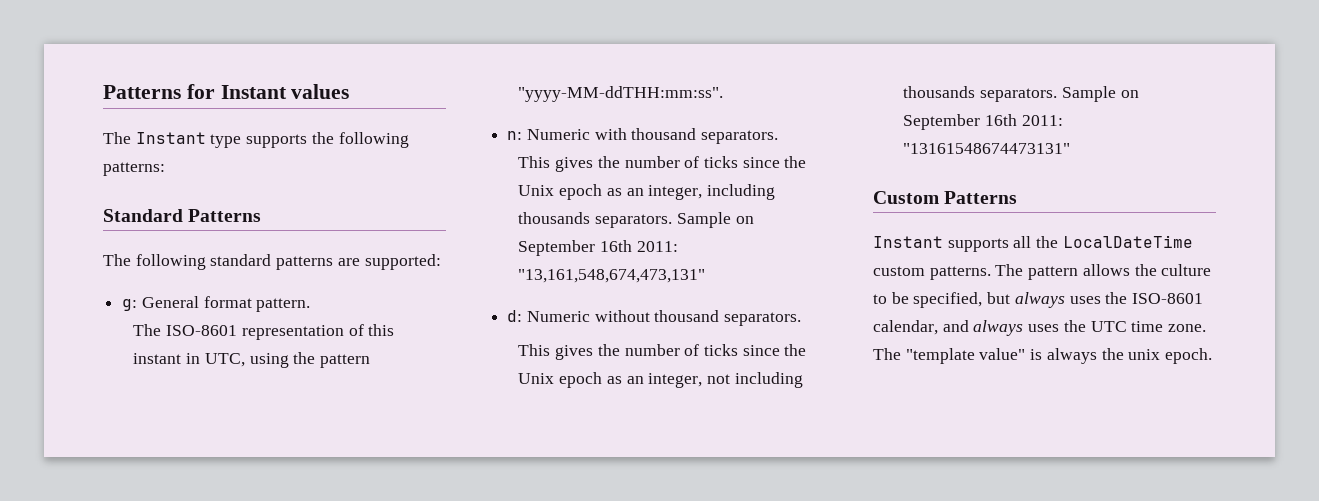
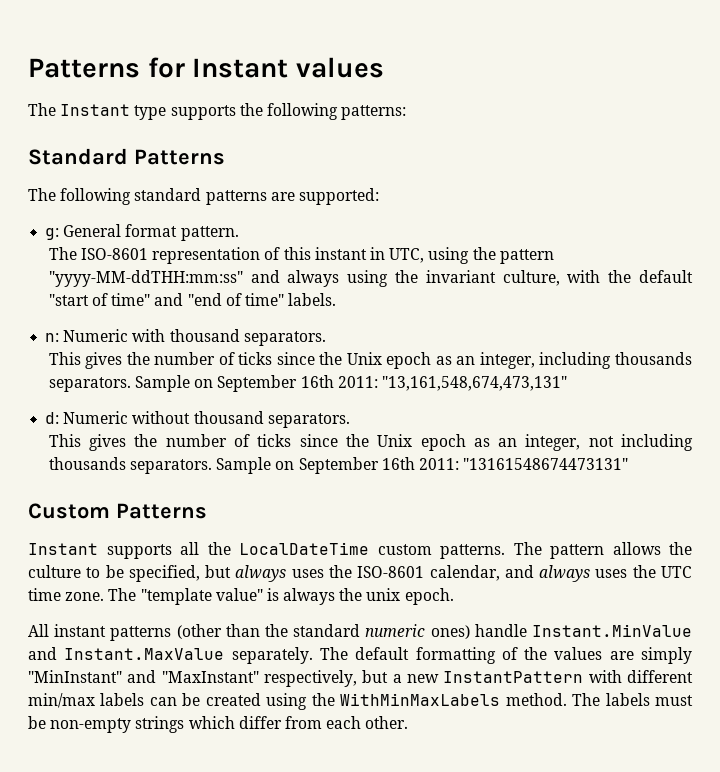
- The ISO-8601 representation of this instant in UTC, using the pattern "yyyy-MM-ddTHH:mm:ss".
+ The ISO-8601 representation of this instant in UTC, using the pattern "yyyy-MM-ddTHH:mm:ss" and always using the invariant culture, with the default "start of time" and "end of time" labels.
+ All instant patterns (other than the standard numeric ones) handle Instant.MinValue and Instant.MaxValue separately. The default formatting of the values are simply "MinInstant" and "MaxInstant" respectively, but a new InstantPattern with different min/max labels can be created using the WithMinMaxLabels method. The labels must be non-empty strings which differ from each other.

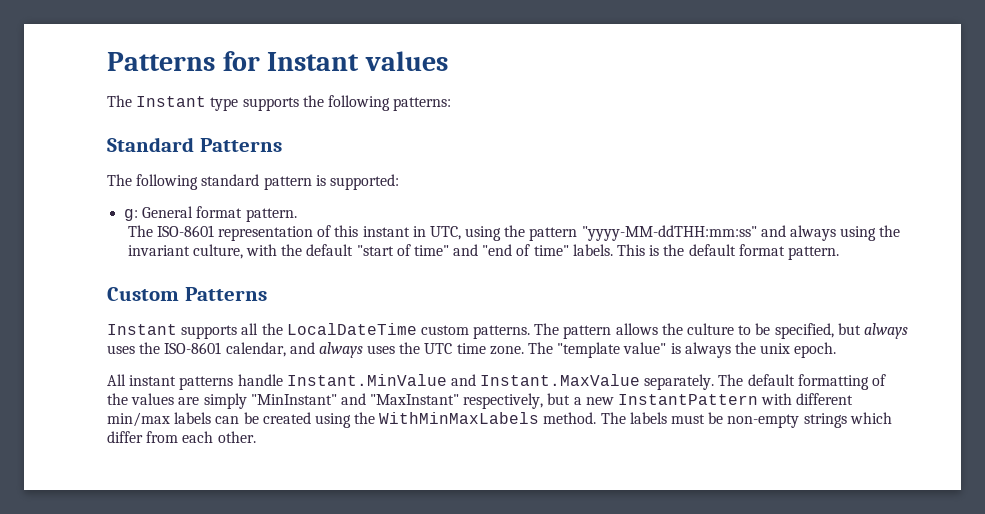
- The following standard patterns are supported:
+ The following standard pattern is supported:
- The ISO-8601 representation of this instant in UTC, using the pattern "yyyy-MM-ddTHH:mm:ss" and always using the invariant culture, with the default "start of time" and "end of time" labels.
- n: Numeric with thousand separators.
- This gives the number of ticks since the Unix epoch as an integer, including thousands separators. Sample on September 16th 2011: "13,161,548,674,473,131"
- d: Numeric without thousand separators.
- This gives the number of ticks since the Unix epoch as an integer, not including thousands separators. Sample on September 16th 2011: "13161548674473131"
+ The ISO-8601 representation of this instant in UTC, using the pattern "yyyy-MM-ddTHH:mm:ss" and always using the invariant culture, with the default "start of time" and "end of time" labels. This is the default format pattern.
- All instant patterns (other than the standard numeric ones) handle Instant.MinValue and Instant.MaxValue separately.
+ All instant patterns handle Instant.MinValue and Instant.MaxValue separately.

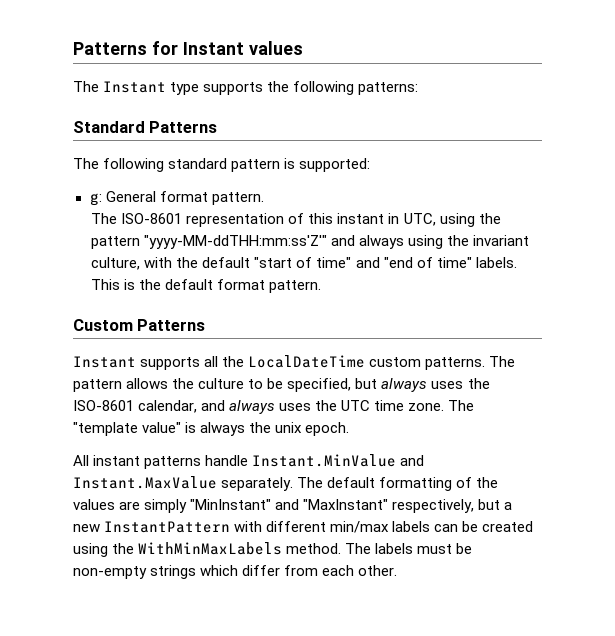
- The ISO-8601 representation of this instant in UTC, using the pattern "yyyy-MM-ddTHH:mm:ss" and always using the invariant culture, with the default "start of time" and "end of time" labels.
+ The ISO-8601 representation of this instant in UTC, using the pattern "yyyy-MM-ddTHH:mm:ss'Z'" and always using the invariant culture, with the default "start of time" and "end of time" labels.

